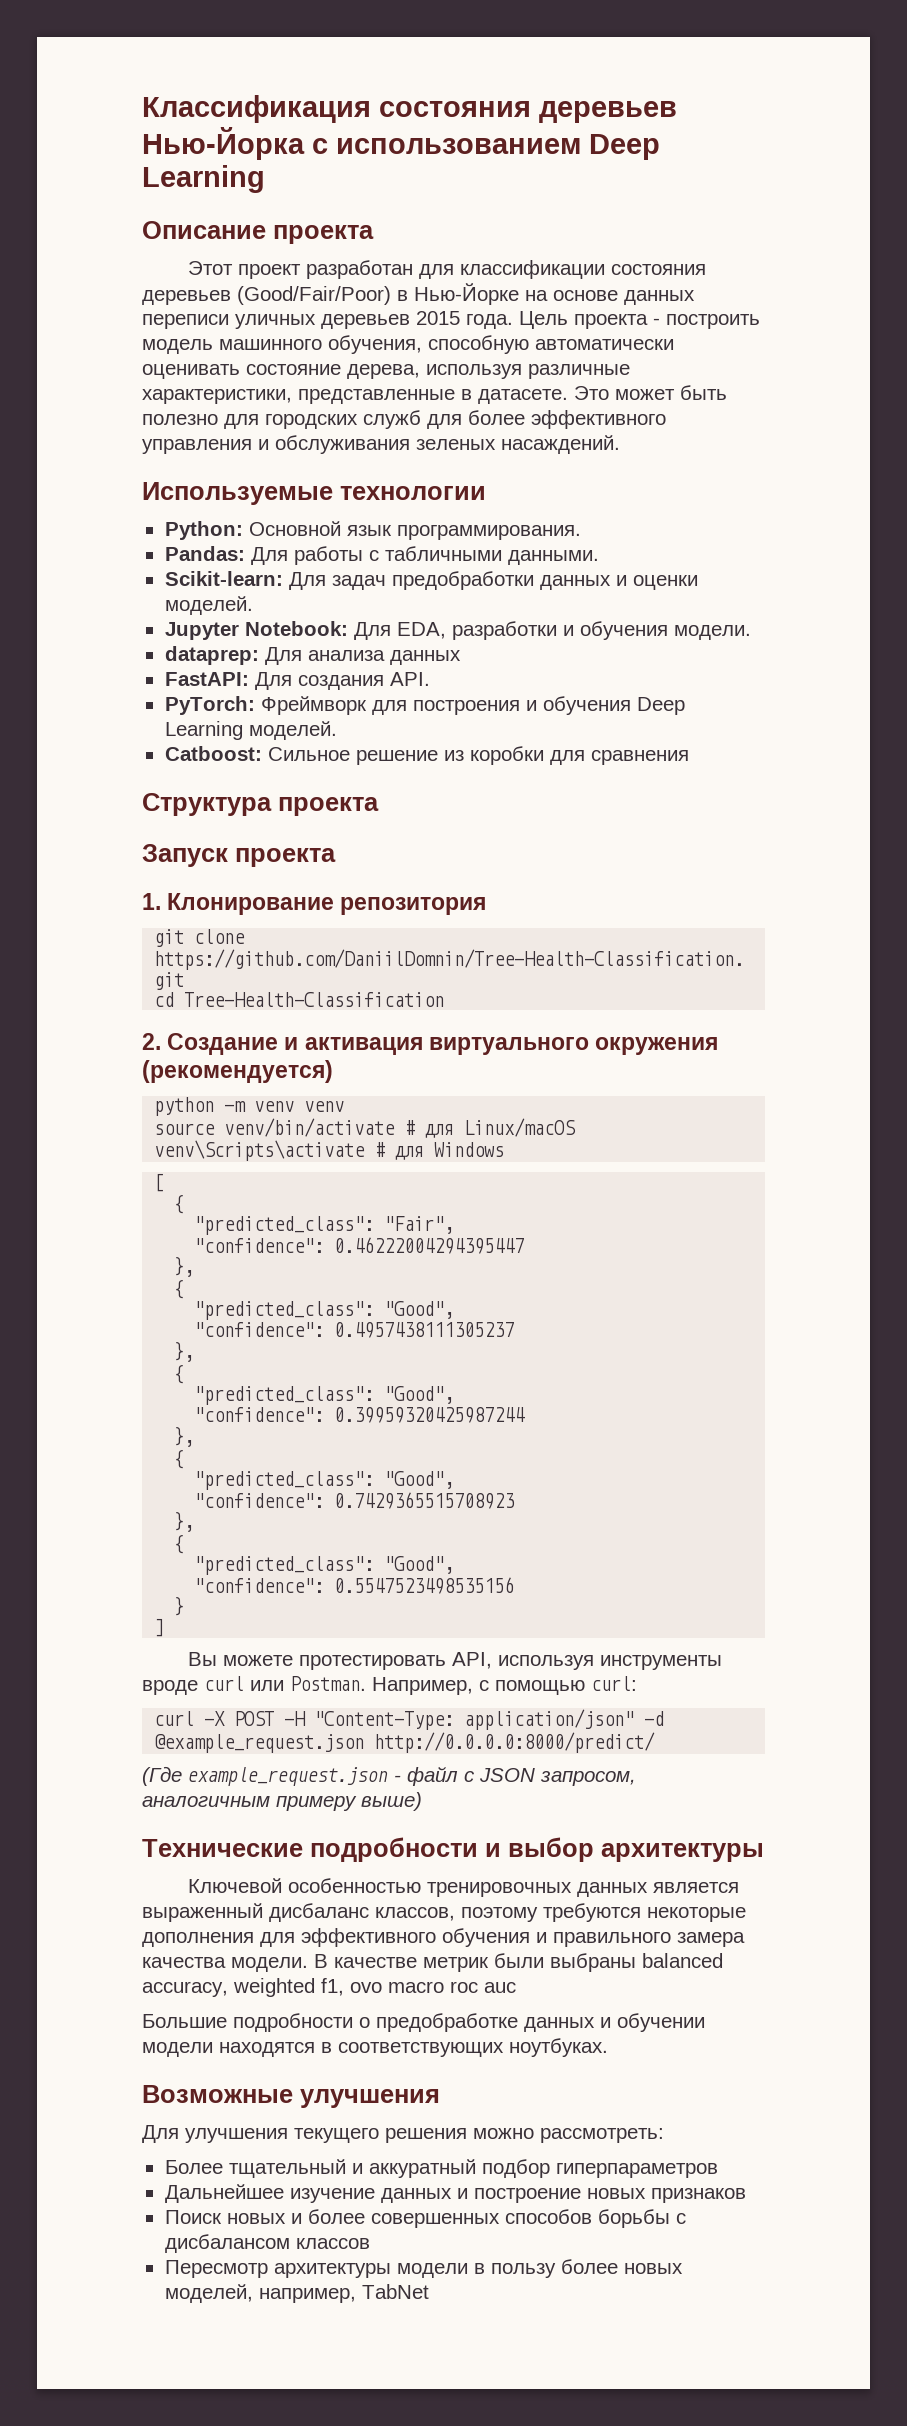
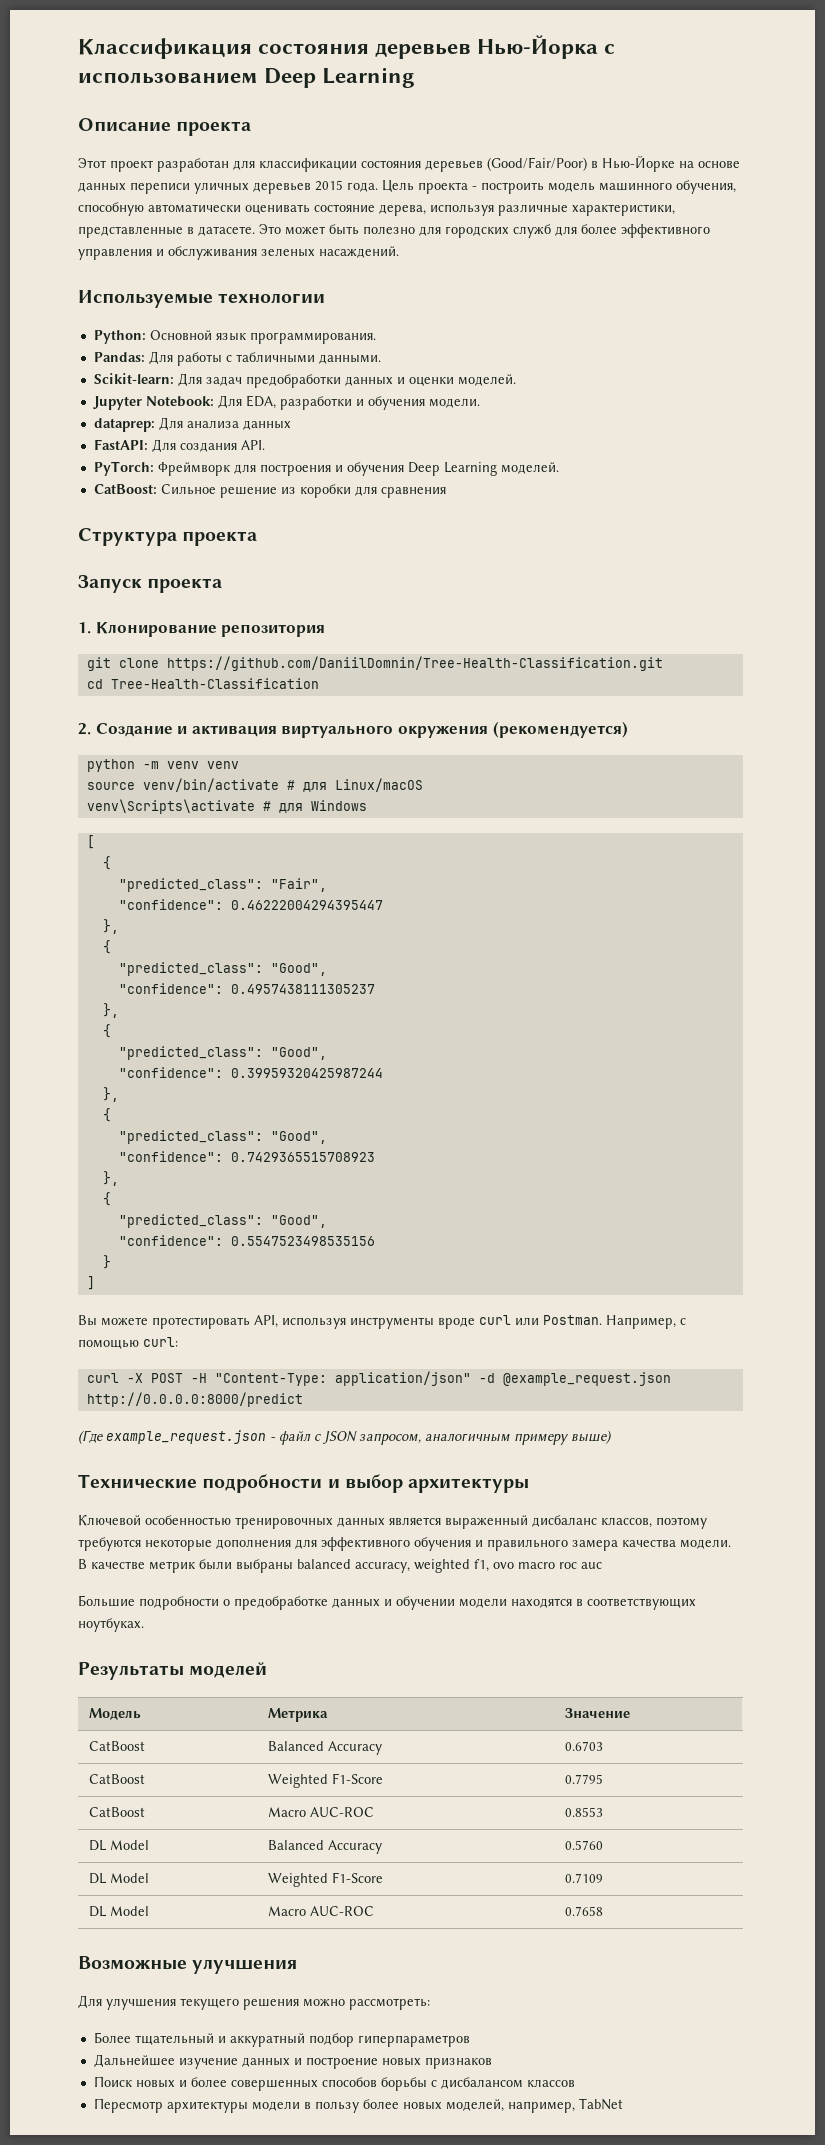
- Catboost: Сильное решение из коробки для сравнения
+ CatBoost: Сильное решение из коробки для сравнения
- curl -X POST -H "Content-Type: application/json" -d @example_request.json http://0.0.0.0:8000/predict/
+ curl -X POST -H "Content-Type: application/json" -d @example_request.json http://0.0.0.0:8000/predict
+ Результаты моделей
+ Модель | Метрика | Значение
+ CatBoost | Balanced Accuracy | 0.6703
+ CatBoost | Weighted F1-Score | 0.7795
+ CatBoost | Macro AUC-ROC | 0.8553
+ DL Model | Balanced Accuracy | 0.5760
+ DL Model | Weighted F1-Score | 0.7109
+ DL Model | Macro AUC-ROC | 0.7658

